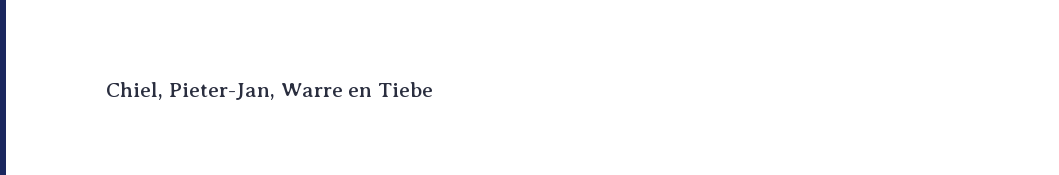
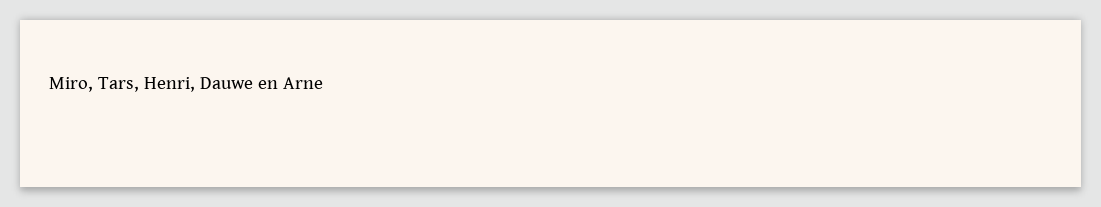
- Chiel, Pieter-Jan, Warre en Tiebe
+ Miro, Tars, Henri, Dauwe en Arne

